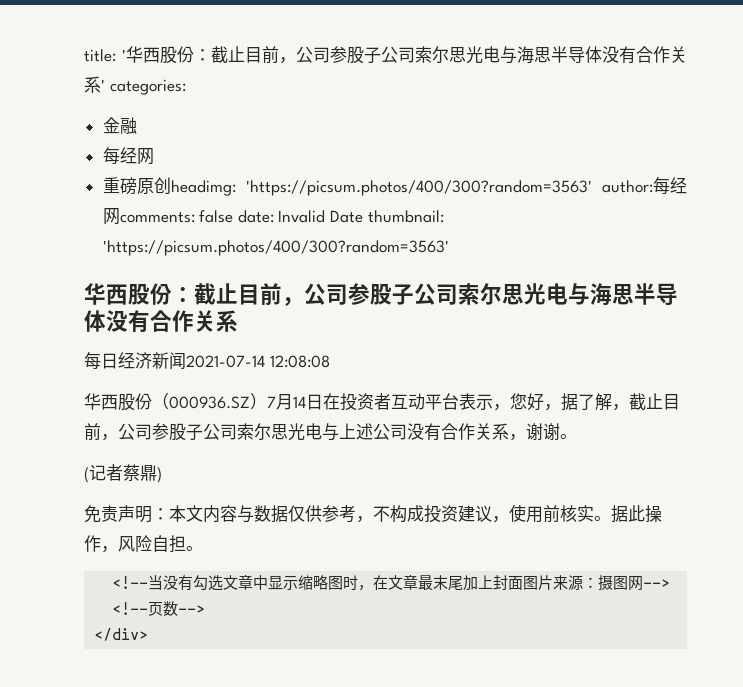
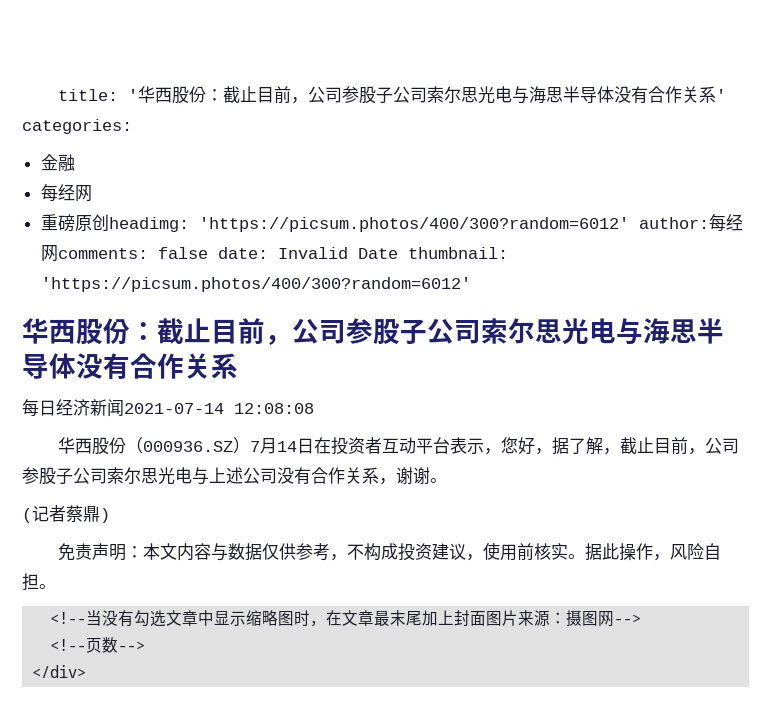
- 重磅原创headimg: 'https://picsum.photos/400/300?random=3563' author:每经网comments: false date: Invalid Date thumbnail: 'https://picsum.photos/400/300?random=3563'
+ 重磅原创headimg: 'https://picsum.photos/400/300?random=6012' author:每经网comments: false date: Invalid Date thumbnail: 'https://picsum.photos/400/300?random=6012'

